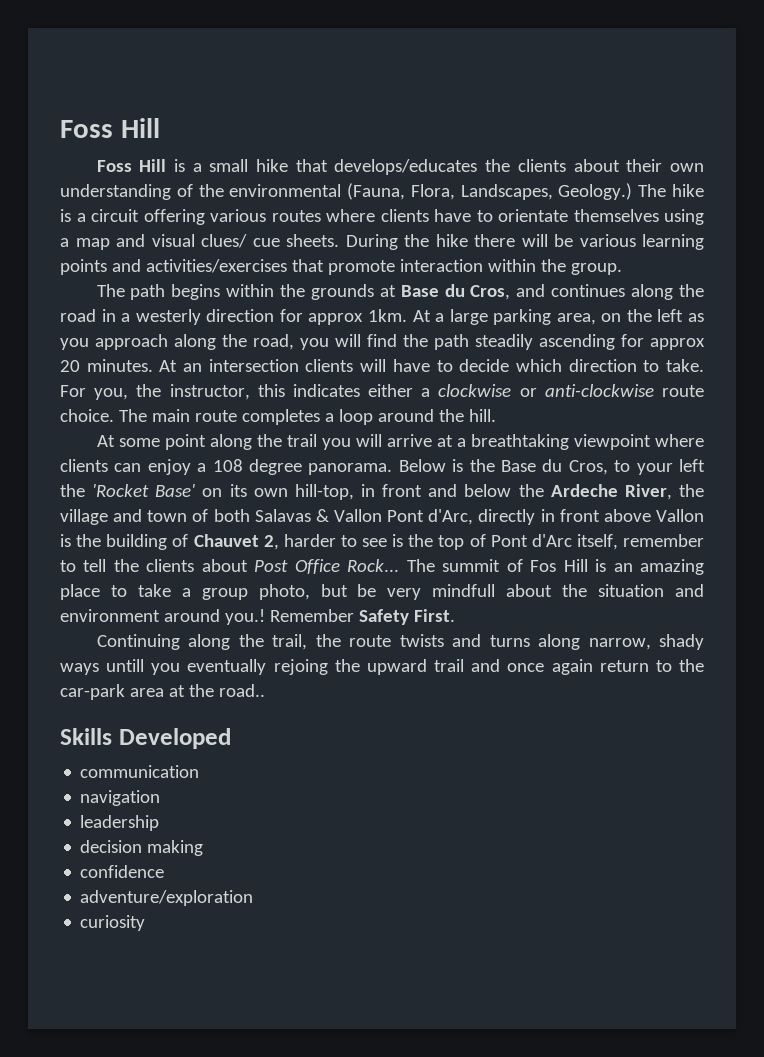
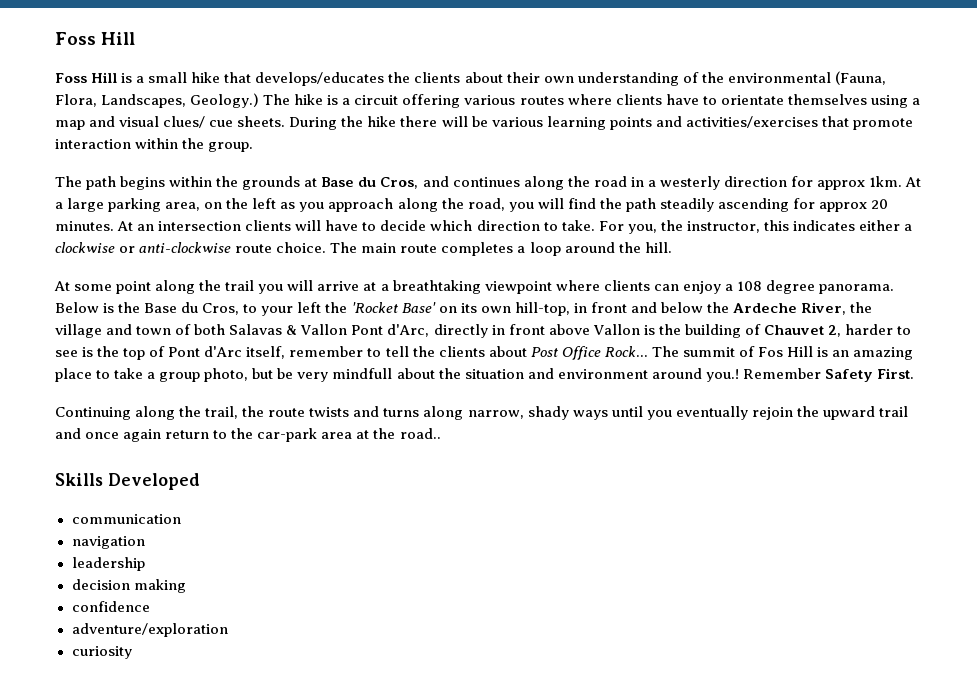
- Continuing along the trail, the route twists and turns along narrow, shady ways untill you eventually rejoing the upward trail and once again return to the car-park area at the road..
+ Continuing along the trail, the route twists and turns along narrow, shady ways until you eventually rejoin the upward trail and once again return to the car-park area at the road..

